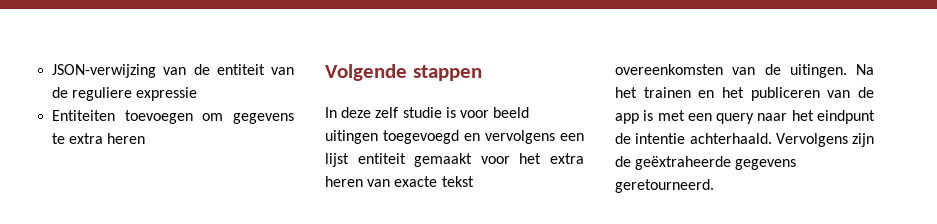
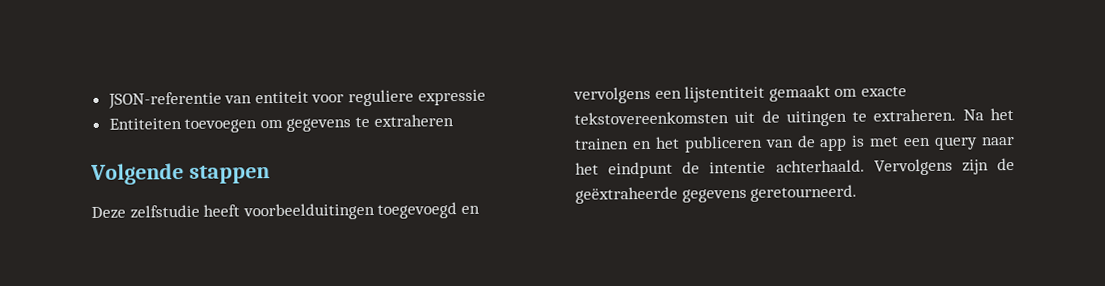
- JSON-verwijzing van de entiteit van de reguliere expressie
+ JSON-referentie van entiteit voor reguliere expressie
- Entiteiten toevoegen om gegevens te extra heren
+ Entiteiten toevoegen om gegevens te extraheren
- In deze zelf studie is voor beeld uitingen toegevoegd en vervolgens een lijst entiteit gemaakt voor het extra heren van exacte tekst overeenkomsten van de uitingen.
+ Deze zelfstudie heeft voorbeelduitingen toegevoegd en vervolgens een lijstentiteit gemaakt om exacte tekstovereenkomsten uit de uitingen te extraheren.

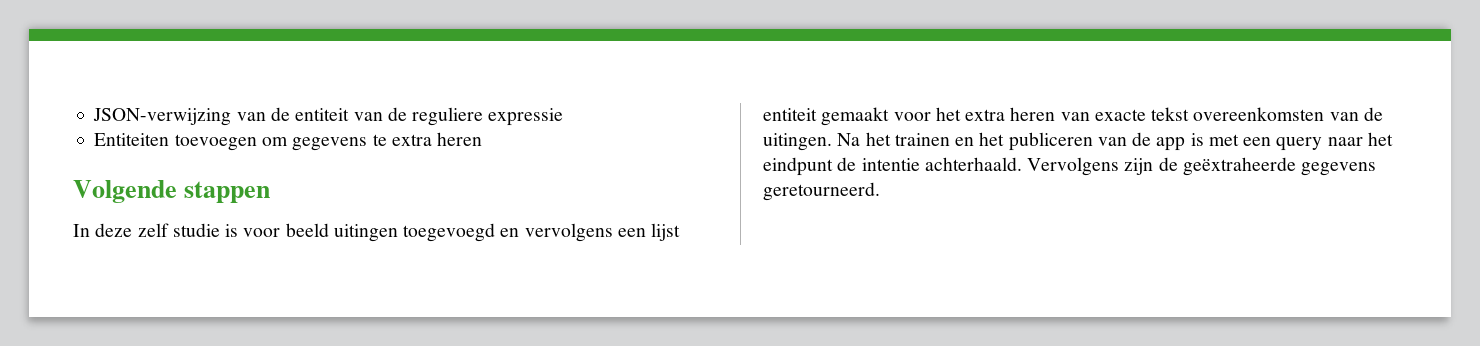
- JSON-referentie van entiteit voor reguliere expressie
+ JSON-verwijzing van de entiteit van de reguliere expressie
- Entiteiten toevoegen om gegevens te extraheren
+ Entiteiten toevoegen om gegevens te extra heren
- Deze zelfstudie heeft voorbeelduitingen toegevoegd en vervolgens een lijstentiteit gemaakt om exacte tekstovereenkomsten uit de uitingen te extraheren.
+ In deze zelf studie is voor beeld uitingen toegevoegd en vervolgens een lijst entiteit gemaakt voor het extra heren van exacte tekst overeenkomsten van de uitingen.

